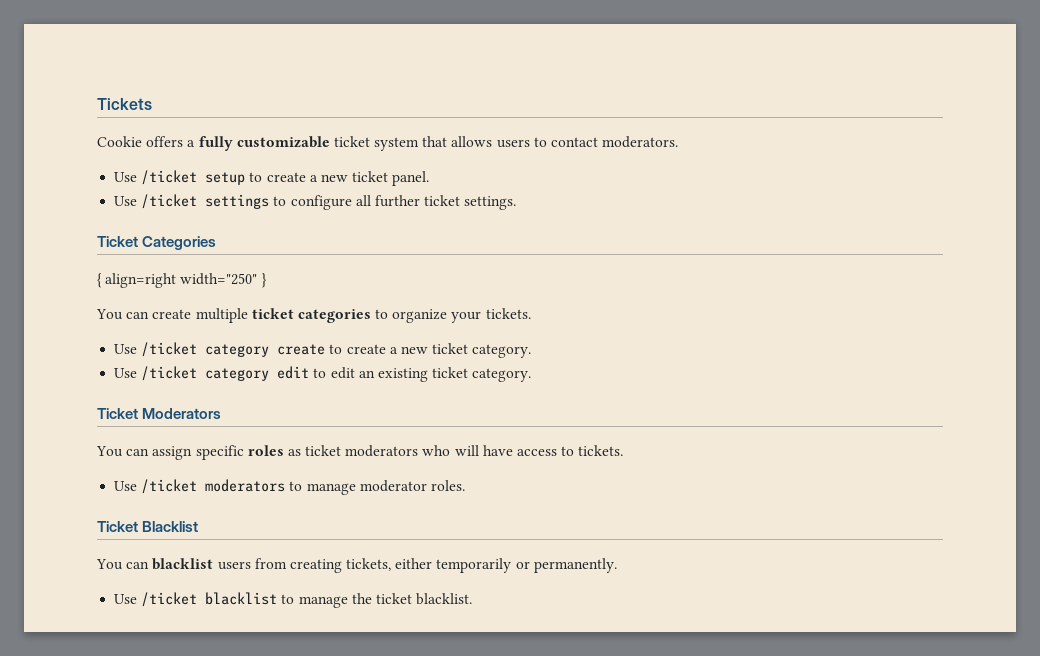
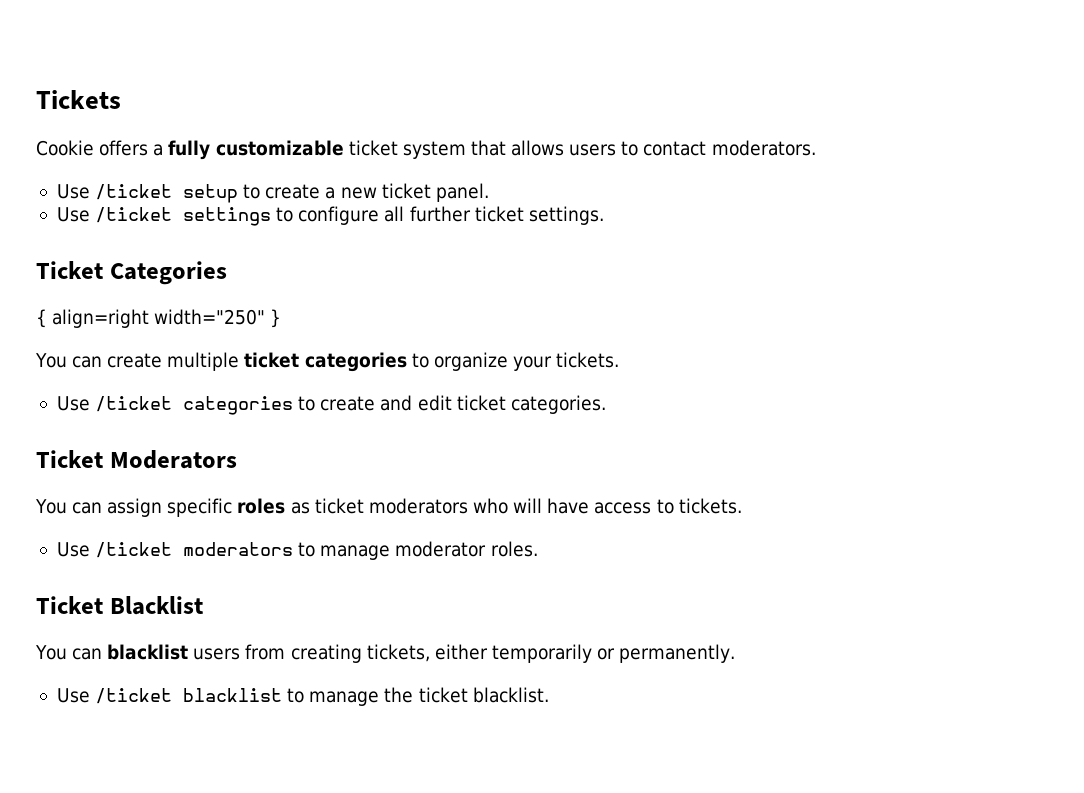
- Use /ticket category create to create a new ticket category.
- Use /ticket category edit to edit an existing ticket category.
+ Use /ticket categories to create and edit ticket categories.

